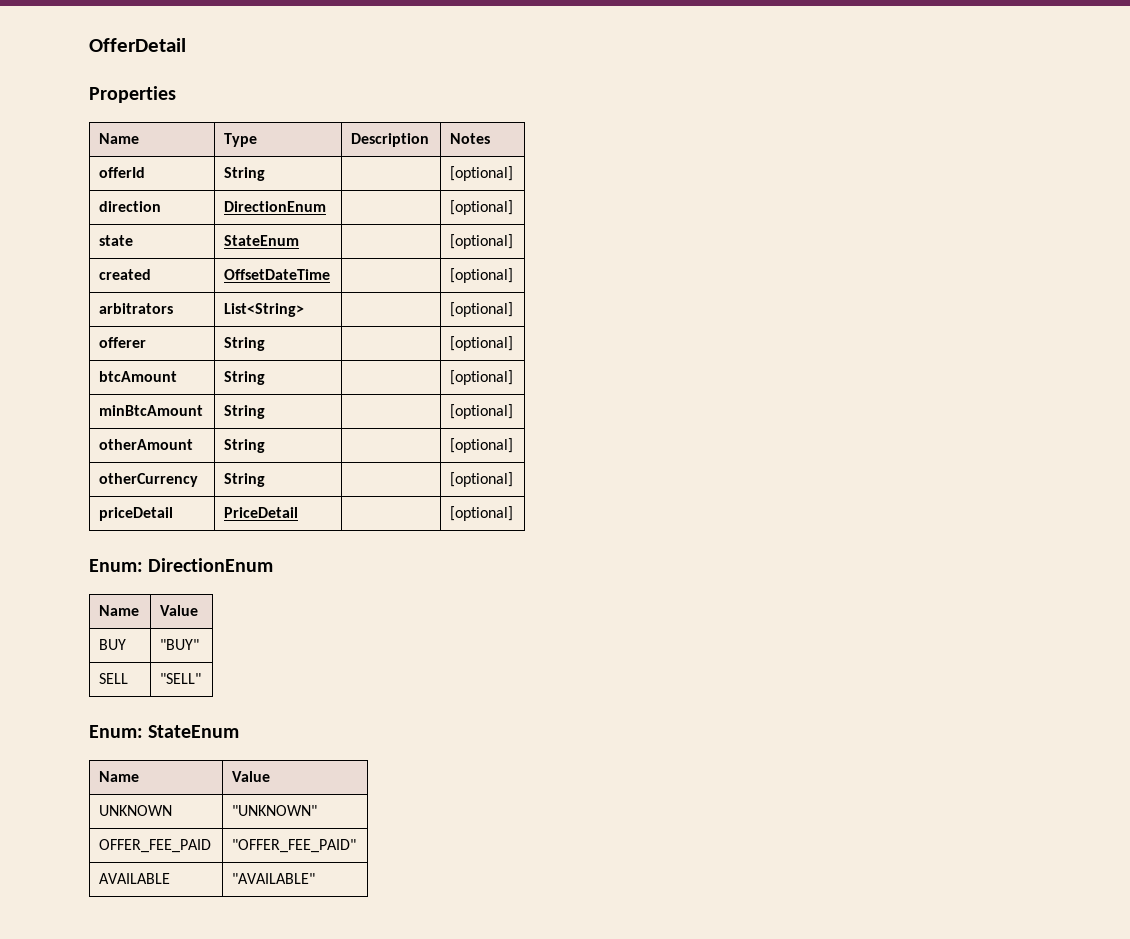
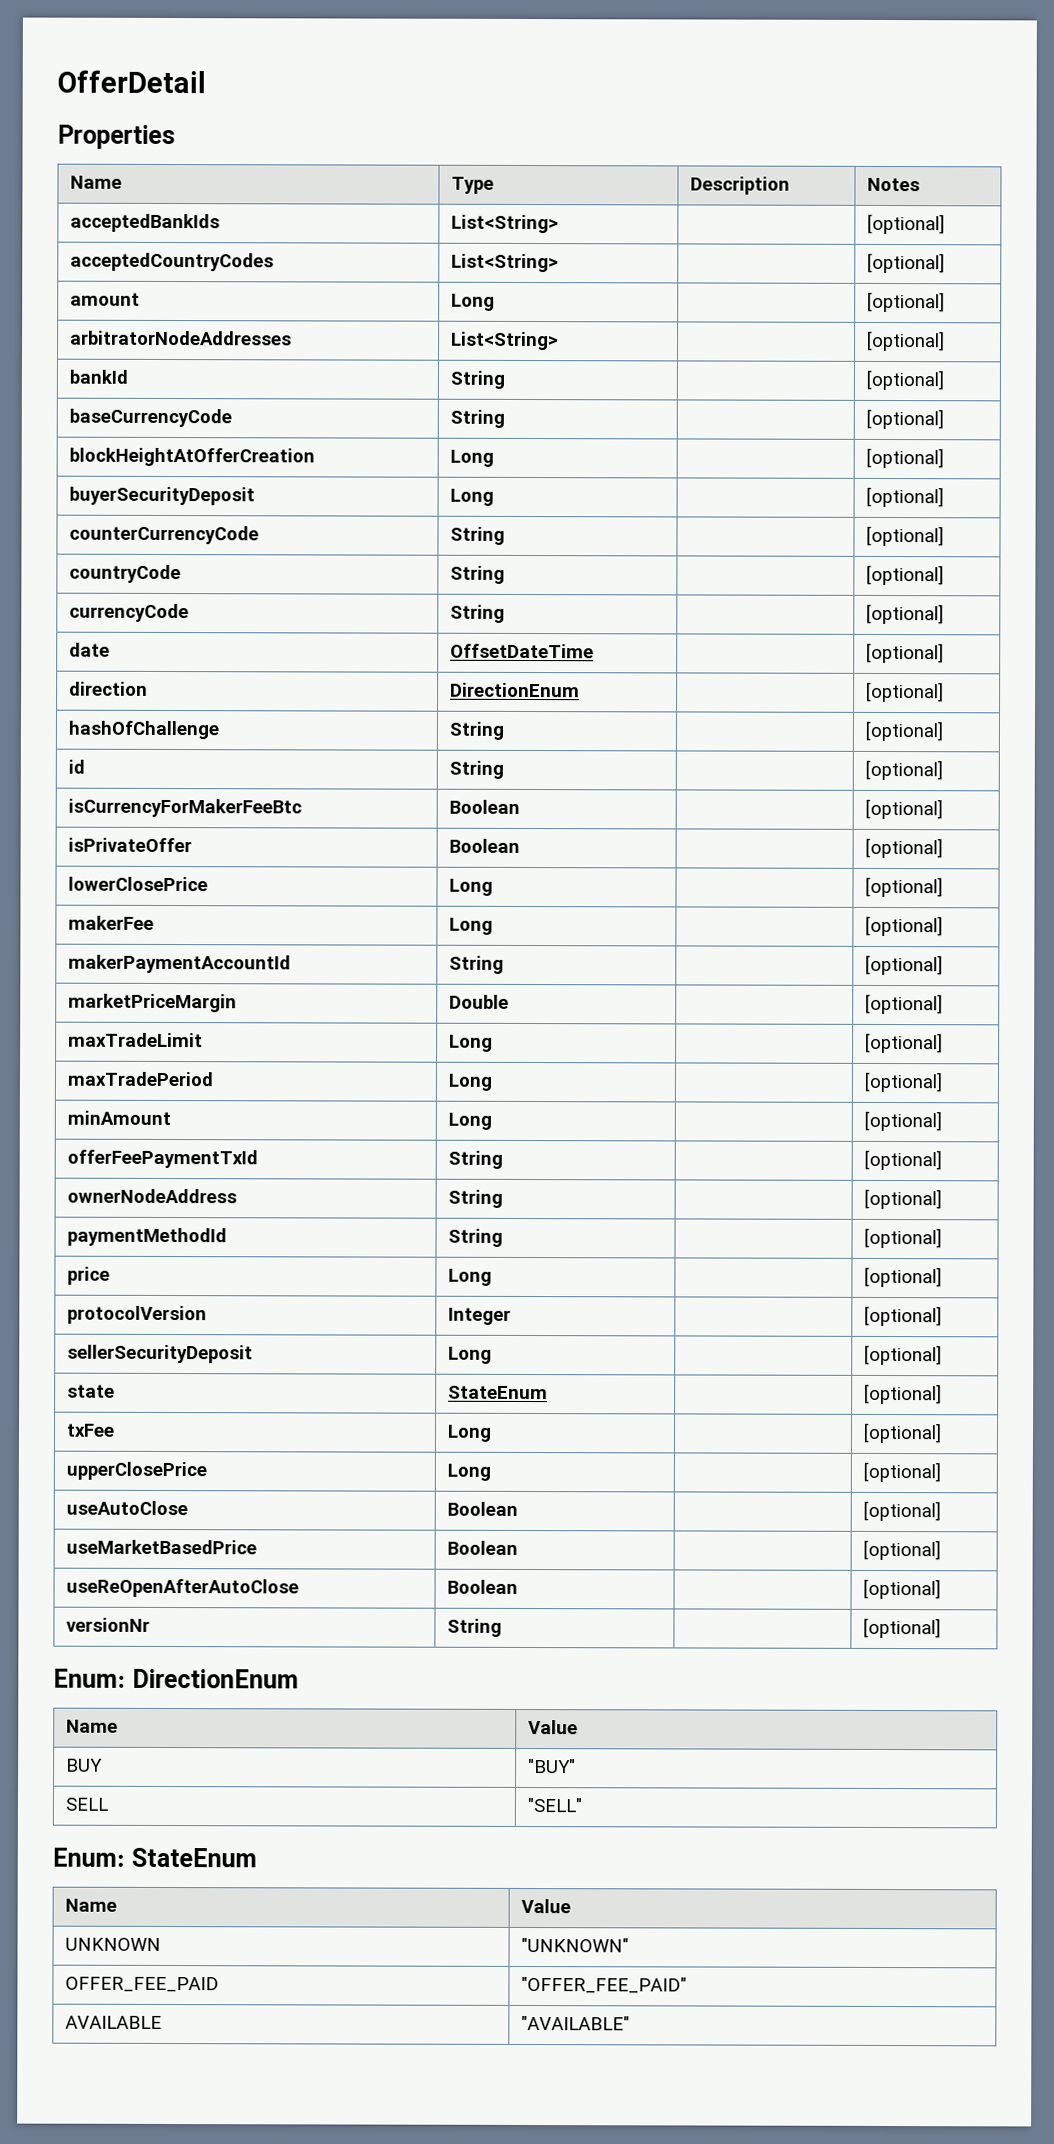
- offerId | String | | [optional]
+ acceptedBankIds | List<String> | | [optional]
+ acceptedCountryCodes | List<String> | | [optional]
+ amount | Long | | [optional]
+ arbitratorNodeAddresses | List<String> | | [optional]
+ bankId | String | | [optional]
+ baseCurrencyCode | String | | [optional]
+ blockHeightAtOfferCreation | Long | | [optional]
+ buyerSecurityDeposit | Long | | [optional]
+ counterCurrencyCode | String | | [optional]
+ countryCode | String | | [optional]
+ currencyCode | String | | [optional]
+ date | OffsetDateTime | | [optional]
  direction | DirectionEnum | | [optional]
+ hashOfChallenge | String | | [optional]
+ id | String | | [optional]
+ isCurrencyForMakerFeeBtc | Boolean | | [optional]
+ isPrivateOffer | Boolean | | [optional]
+ lowerClosePrice | Long | | [optional]
+ makerFee | Long | | [optional]
+ makerPaymentAccountId | String | | [optional]
+ marketPriceMargin | Double | | [optional]
+ maxTradeLimit | Long | | [optional]
+ maxTradePeriod | Long | | [optional]
+ minAmount | Long | | [optional]
+ offerFeePaymentTxId | String | | [optional]
+ ownerNodeAddress | String | | [optional]
+ paymentMethodId | String | | [optional]
+ price | Long | | [optional]
+ protocolVersion | Integer | | [optional]
+ sellerSecurityDeposit | Long | | [optional]
- created | OffsetDateTime | | [optional]
- arbitrators | List<String> | | [optional]
- offerer | String | | [optional]
- btcAmount | String | | [optional]
- minBtcAmount | String | | [optional]
- otherAmount | String | | [optional]
- otherCurrency | String | | [optional]
- priceDetail | PriceDetail | | [optional]
+ txFee | Long | | [optional]
+ upperClosePrice | Long | | [optional]
+ useAutoClose | Boolean | | [optional]
+ useMarketBasedPrice | Boolean | | [optional]
+ useReOpenAfterAutoClose | Boolean | | [optional]
+ versionNr | String | | [optional]

